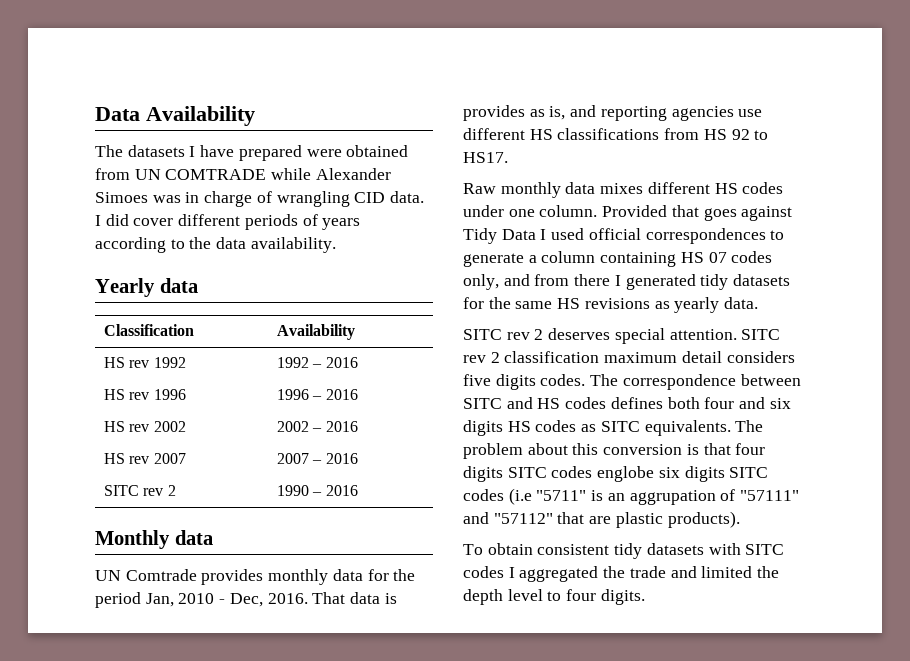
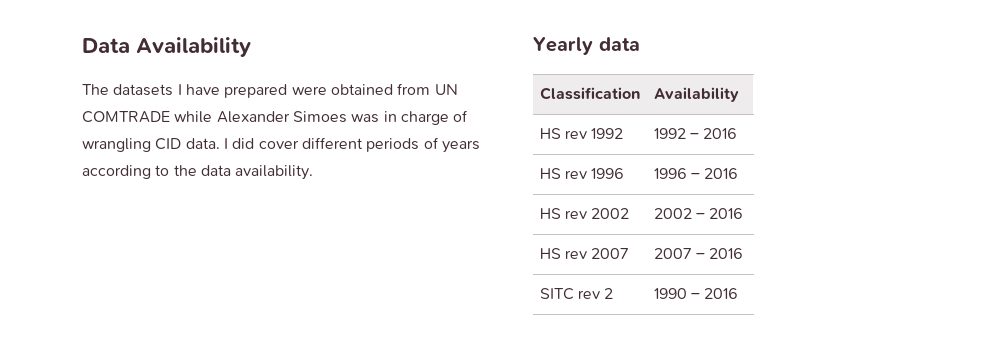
- Monthly data
- UN Comtrade provides monthly data for the period Jan, 2010 - Dec, 2016. That data is provides as is, and reporting agencies use different HS classifications from HS 92 to HS17.
- Raw monthly data mixes different HS codes under one column. Provided that goes against Tidy Data I used official correspondences to generate a column containing HS 07 codes only, and from there I generated tidy datasets for the same HS revisions as yearly data.
- SITC rev 2 deserves special attention. SITC rev 2 classification maximum detail considers five digits codes. The correspondence between SITC and HS codes defines both four and six digits HS codes as SITC equivalents. The problem about this conversion is that four digits SITC codes englobe six digits SITC codes (i.e "5711" is an aggrupation of "57111" and "57112" that are plastic products).
- To obtain consistent tidy datasets with SITC codes I aggregated the trade and limited the depth level to four digits.

